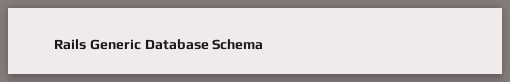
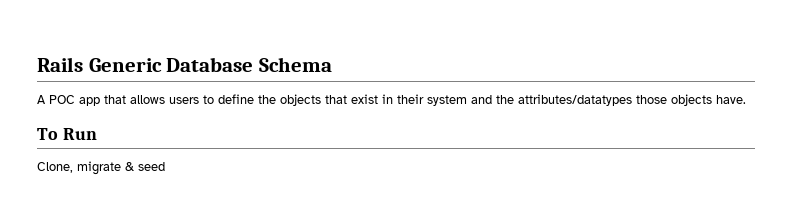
+ A POC app that allows users to define the objects that exist in their system and the attributes/datatypes those objects have.
+ To Run
+ Clone, migrate & seed

